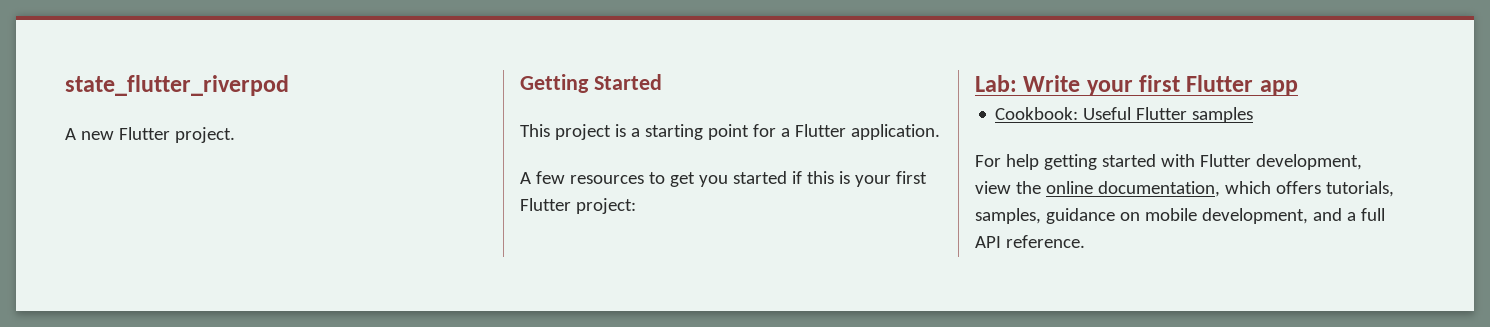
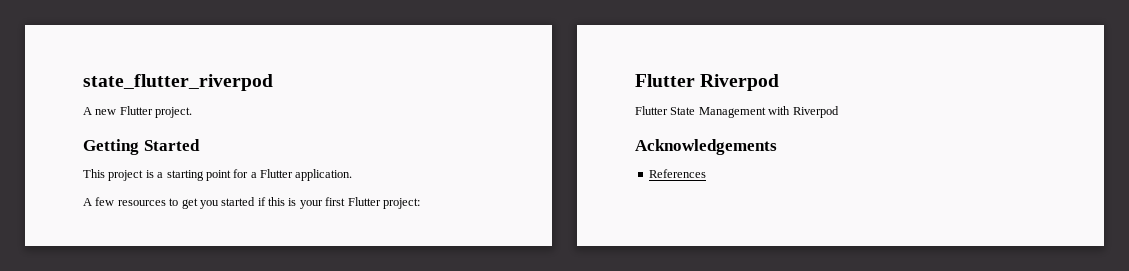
- Lab: Write your first Flutter app
- Cookbook: Useful Flutter samples
- For help getting started with Flutter development, view the online documentation, which offers tutorials, samples, guidance on mobile development, and a full API reference.
+ Flutter Riverpod
+ Flutter State Management with Riverpod
+ Acknowledgements
+ References

